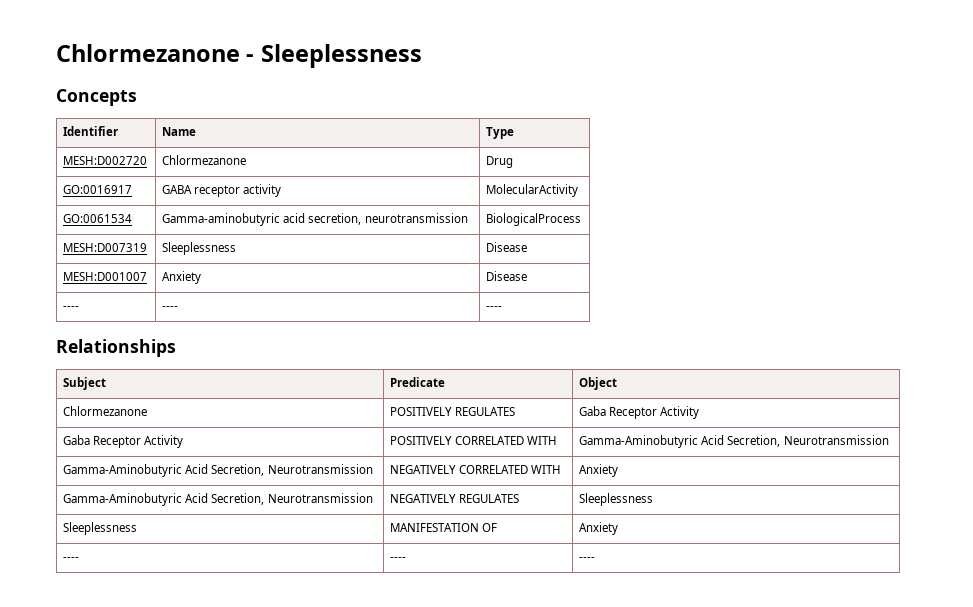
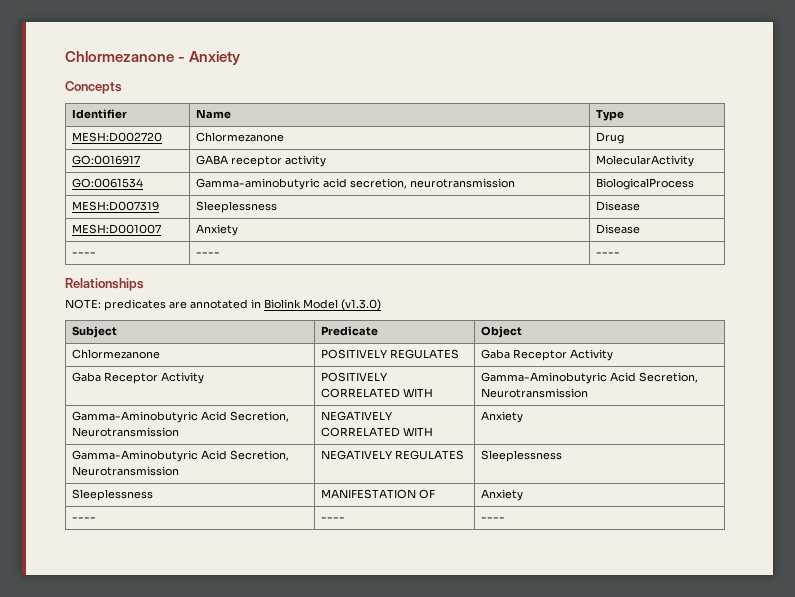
- Chlormezanone - Sleeplessness
+ Chlormezanone - Anxiety
+ NOTE: predicates are annotated in Biolink Model (v1.3.0)

